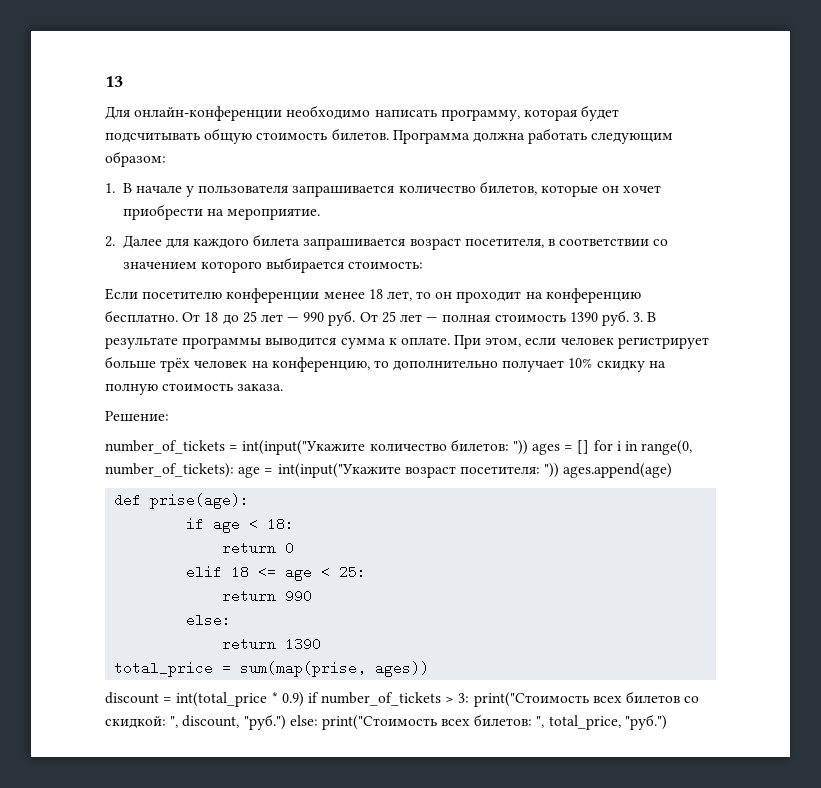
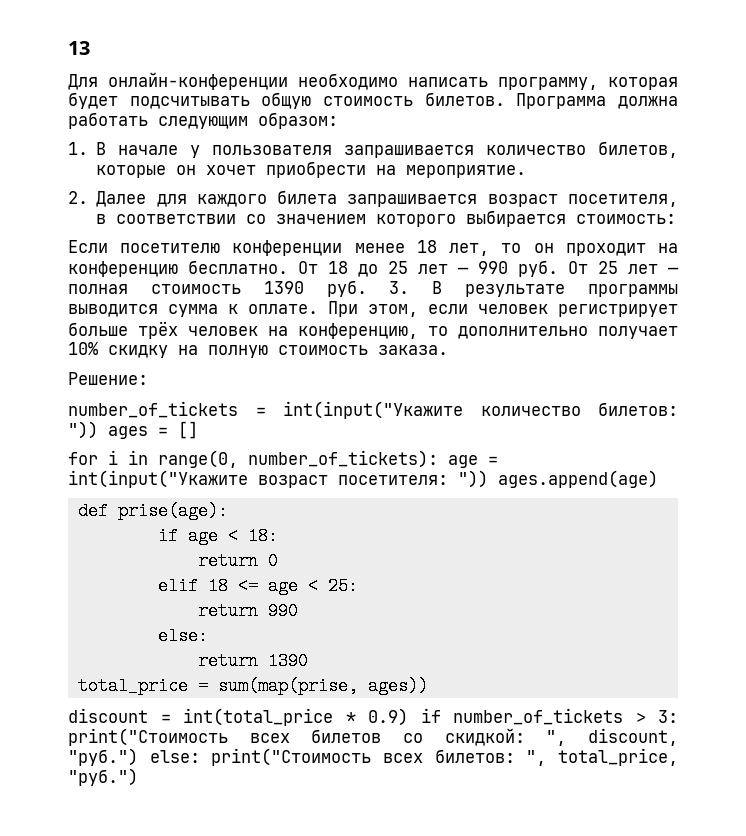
- number_of_tickets = int(input("Укажите количество билетов: ")) ages = [] for i in range(0, number_of_tickets): age = int(input("Укажите возраст посетителя: ")) ages.append(age)
+ number_of_tickets = int(input("Укажите количество билетов: ")) ages = []
+ for i in range(0, number_of_tickets): age = int(input("Укажите возраст посетителя: ")) ages.append(age)

